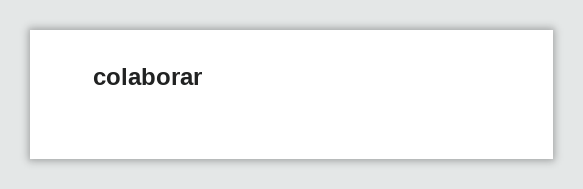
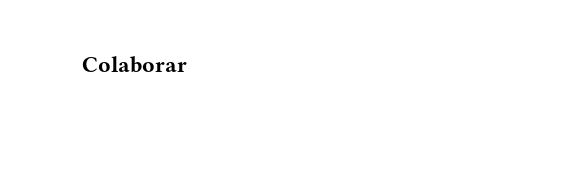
- colaborar
+ Colaborar

